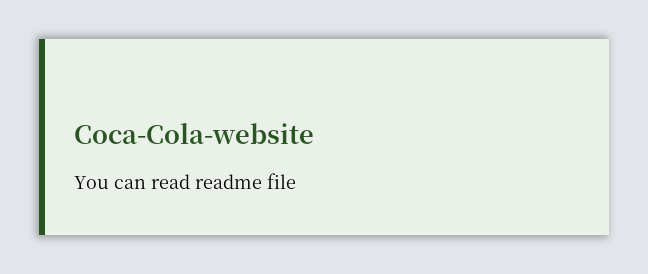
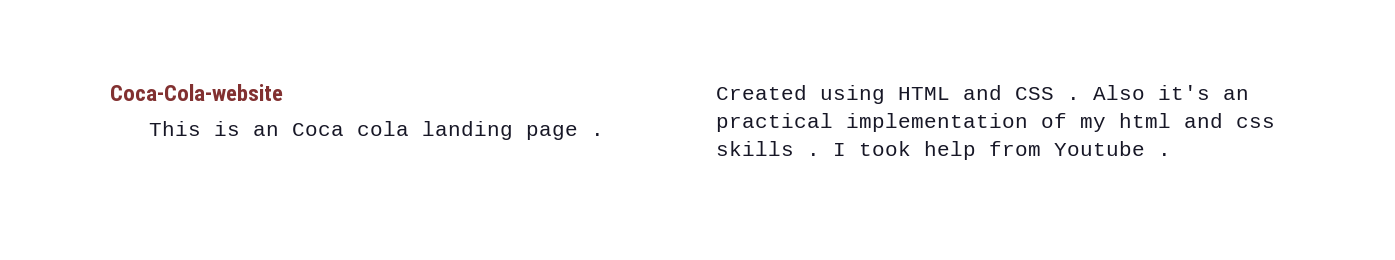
- You can read readme file
+ This is an Coca cola landing page . Created using HTML and CSS . Also it's an practical implementation of my html and css skills . I took help from Youtube .

